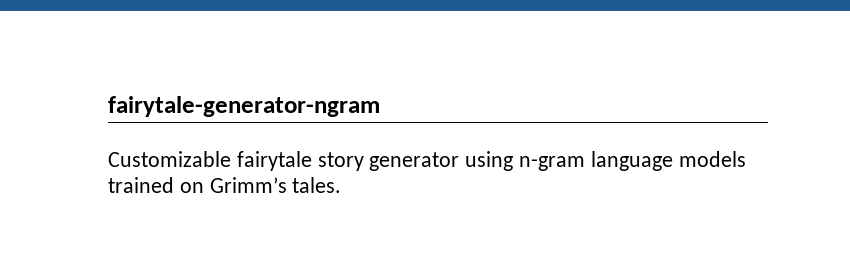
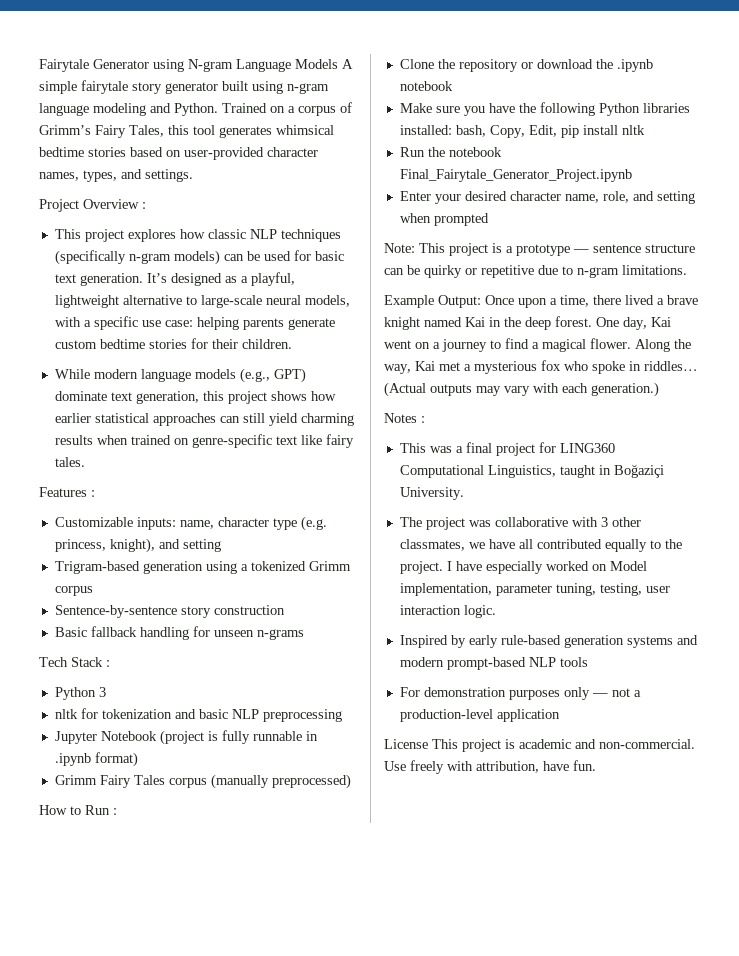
- fairytale-generator-ngram
- Customizable fairytale story generator using n-gram language models trained on Grimm’s tales.
+ Fairytale Generator using N-gram Language Models A simple fairytale story generator built using n-gram language modeling and Python. Trained on a corpus of Grimm’s Fairy Tales, this tool generates whimsical bedtime stories based on user-provided character names, types, and settings.
+ Project Overview :
+ This project explores how classic NLP techniques (specifically n-gram models) can be used for basic text generation. It’s designed as a playful, lightweight alternative to large-scale neural models, with a specific use case: helping parents generate custom bedtime stories for their children.
+ While modern language models (e.g., GPT) dominate text generation, this project shows how earlier statistical approaches can still yield charming results when trained on genre-specific text like fairy tales.
+ Features :
+ Customizable inputs: name, character type (e.g. princess, knight), and setting
+ Trigram-based generation using a tokenized Grimm corpus
+ Sentence-by-sentence story construction
+ Basic fallback handling for unseen n-grams
+ Tech Stack :
+ Python 3
+ nltk for tokenization and basic NLP preprocessing
+ Jupyter Notebook (project is fully runnable in .ipynb format)
+ Grimm Fairy Tales corpus (manually preprocessed)
+ How to Run :
+ Clone the repository or download the .ipynb notebook
+ Make sure you have the following Python libraries installed: bash, Copy, Edit, pip install nltk
+ Run the notebook Final_Fairytale_Generator_Project.ipynb
+ Enter your desired character name, role, and setting when prompted
+ Note: This project is a prototype — sentence structure can be quirky or repetitive due to n-gram limitations.
+ Example Output: Once upon a time, there lived a brave knight named Kai in the deep forest. One day, Kai went on a journey to find a magical flower. Along the way, Kai met a mysterious fox who spoke in riddles… (Actual outputs may vary with each generation.)
+ Notes :
+ This was a final project for LING360 Computational Linguistics, taught in Boğaziçi University.
+ The project was collaborative with 3 other classmates, we have all contributed equally to the project. I have especially worked on Model implementation, parameter tuning, testing, user interaction logic.
+ Inspired by early rule-based generation systems and modern prompt-based NLP tools
+ For demonstration purposes only — not a production-level application
+ License This project is academic and non-commercial. Use freely with attribution, have fun.

